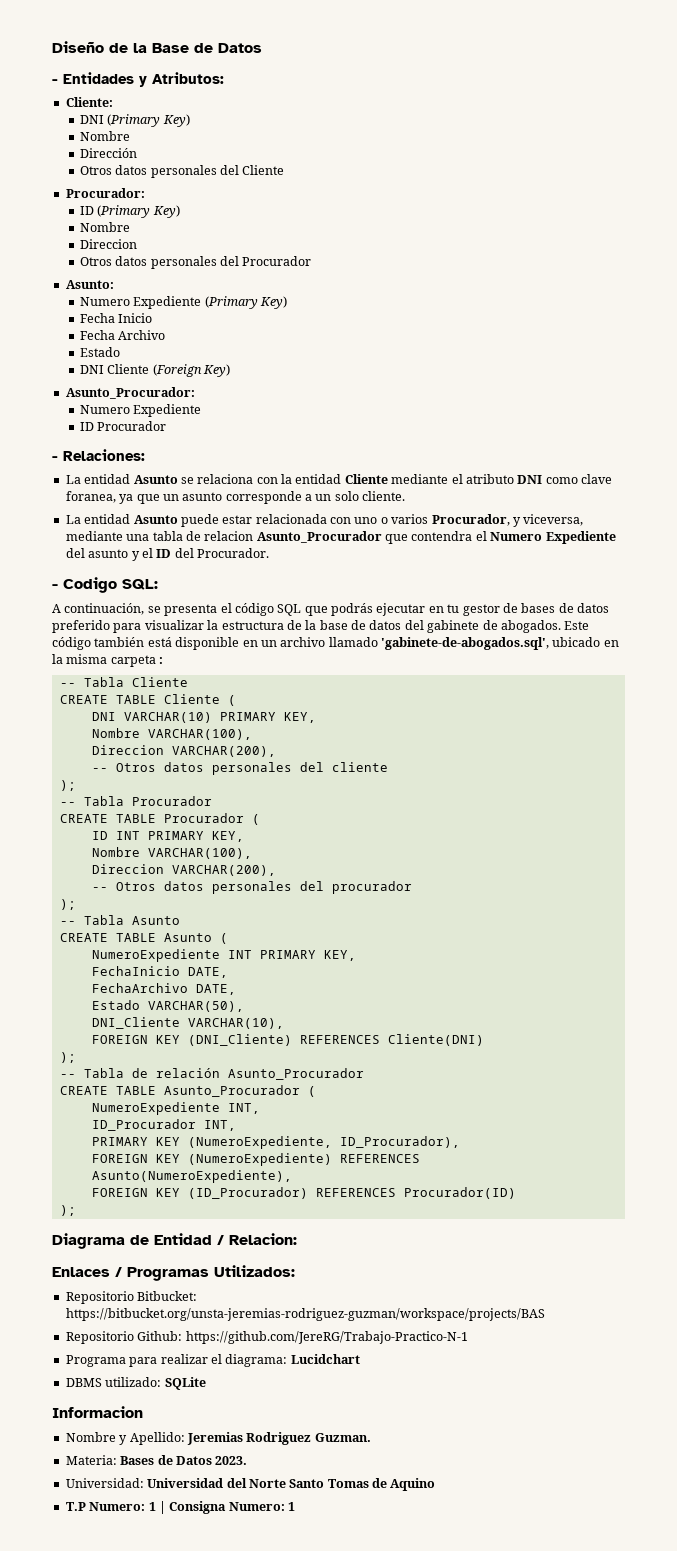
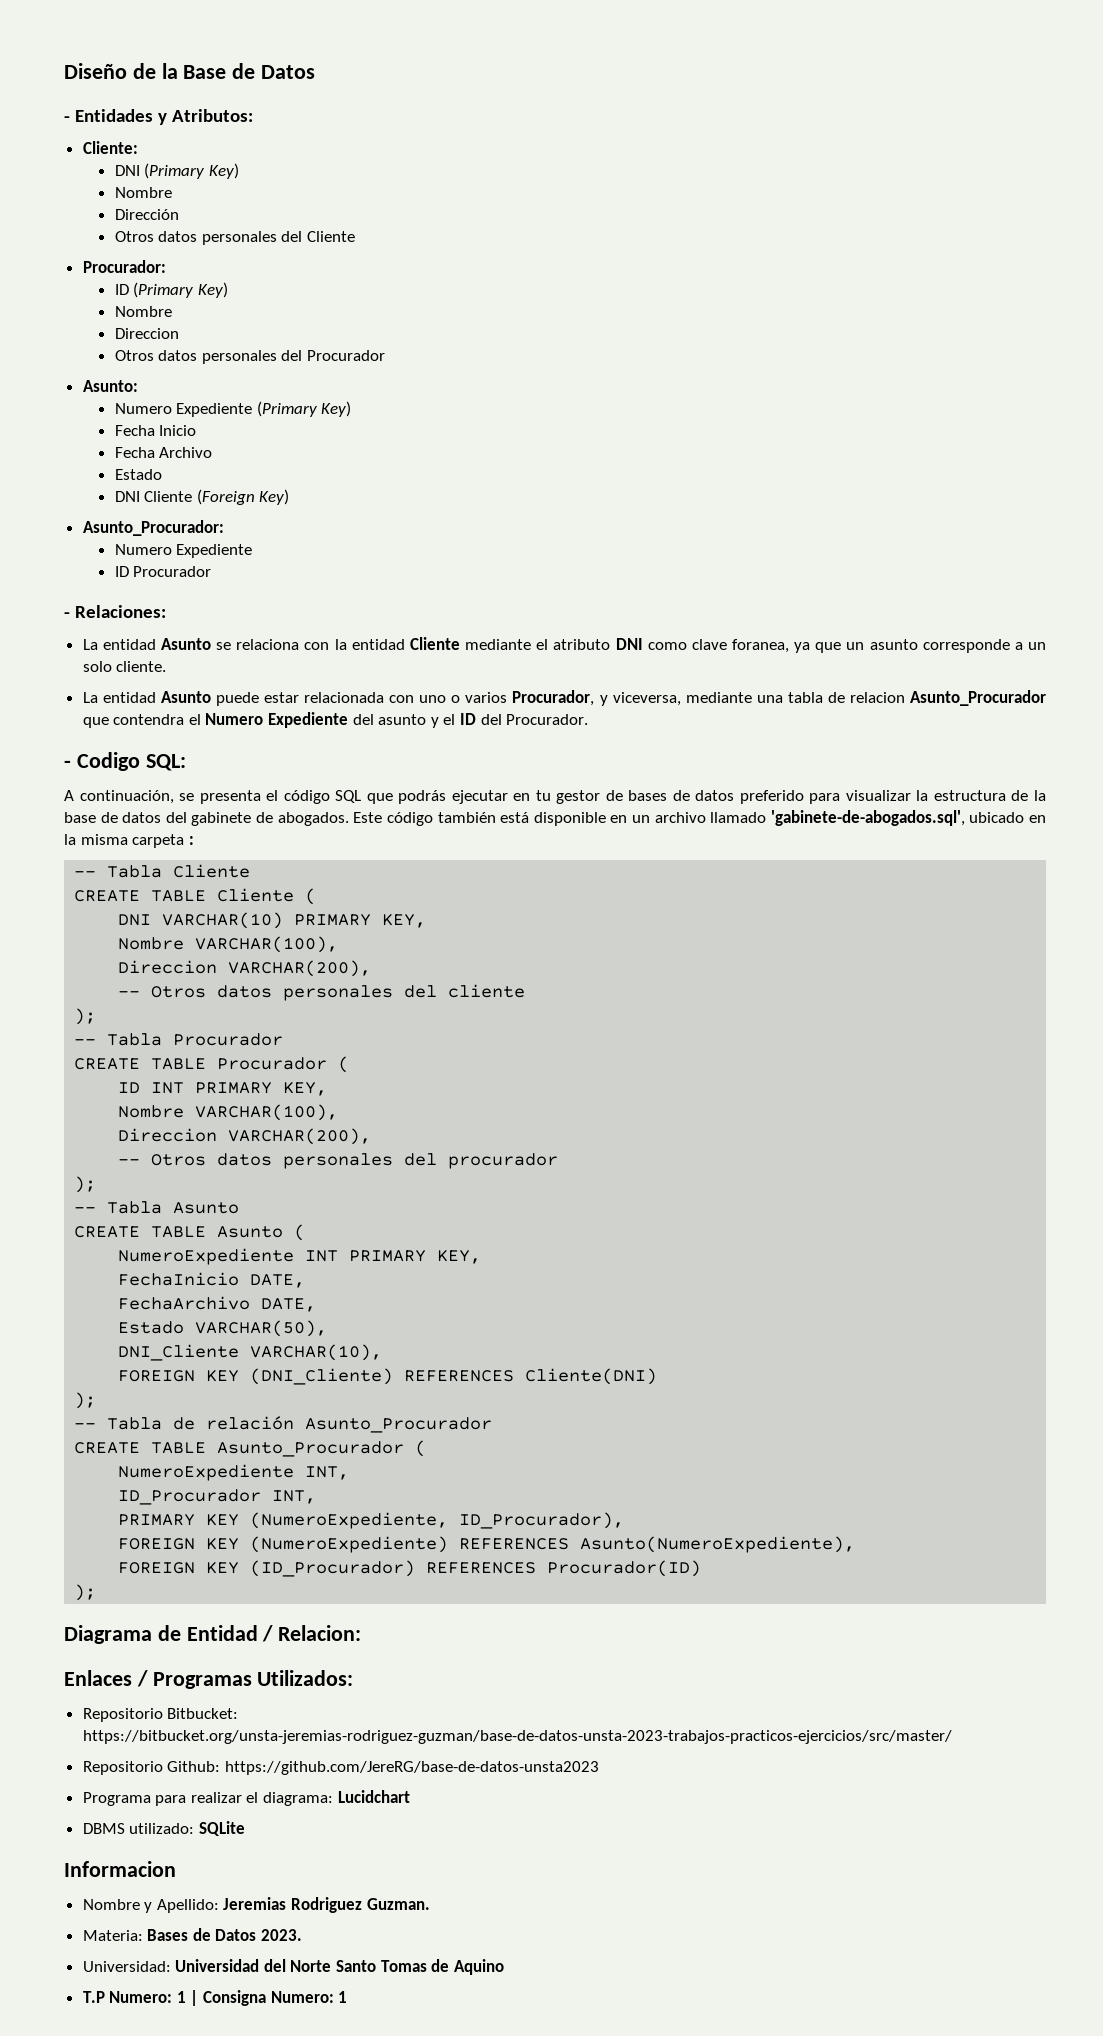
- Repositorio Bitbucket: https://bitbucket.org/unsta-jeremias-rodriguez-guzman/workspace/projects/BAS
+ Repositorio Bitbucket: https://bitbucket.org/unsta-jeremias-rodriguez-guzman/base-de-datos-unsta-2023-trabajos-practicos-ejercicios/src/master/
- Repositorio Github: https://github.com/JereRG/Trabajo-Practico-N-1
+ Repositorio Github: https://github.com/JereRG/base-de-datos-unsta2023

